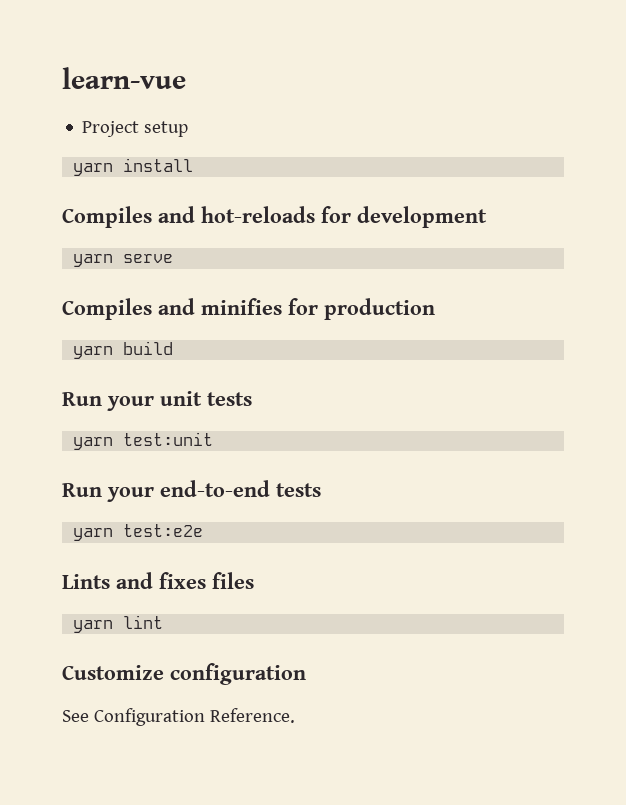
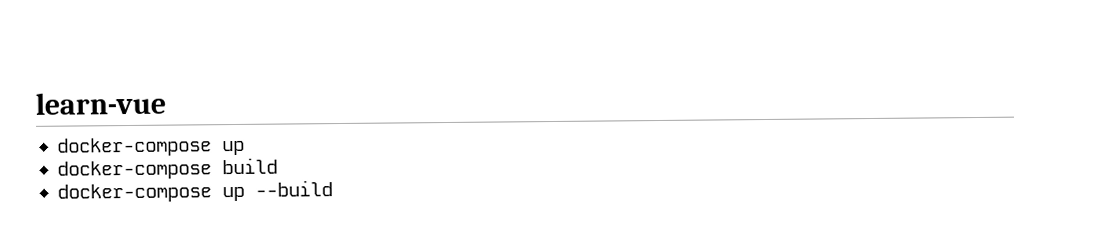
  learn-vue
- Project setup
- yarn install
- Compiles and hot-reloads for development
- yarn serve
- Compiles and minifies for production
- yarn build
- Run your unit tests
- yarn test:unit
- Run your end-to-end tests
- yarn test:e2e
- Lints and fixes files
- yarn lint
- Customize configuration
- See Configuration Reference.
+ docker-compose up
+ docker-compose build
+ docker-compose up --build

